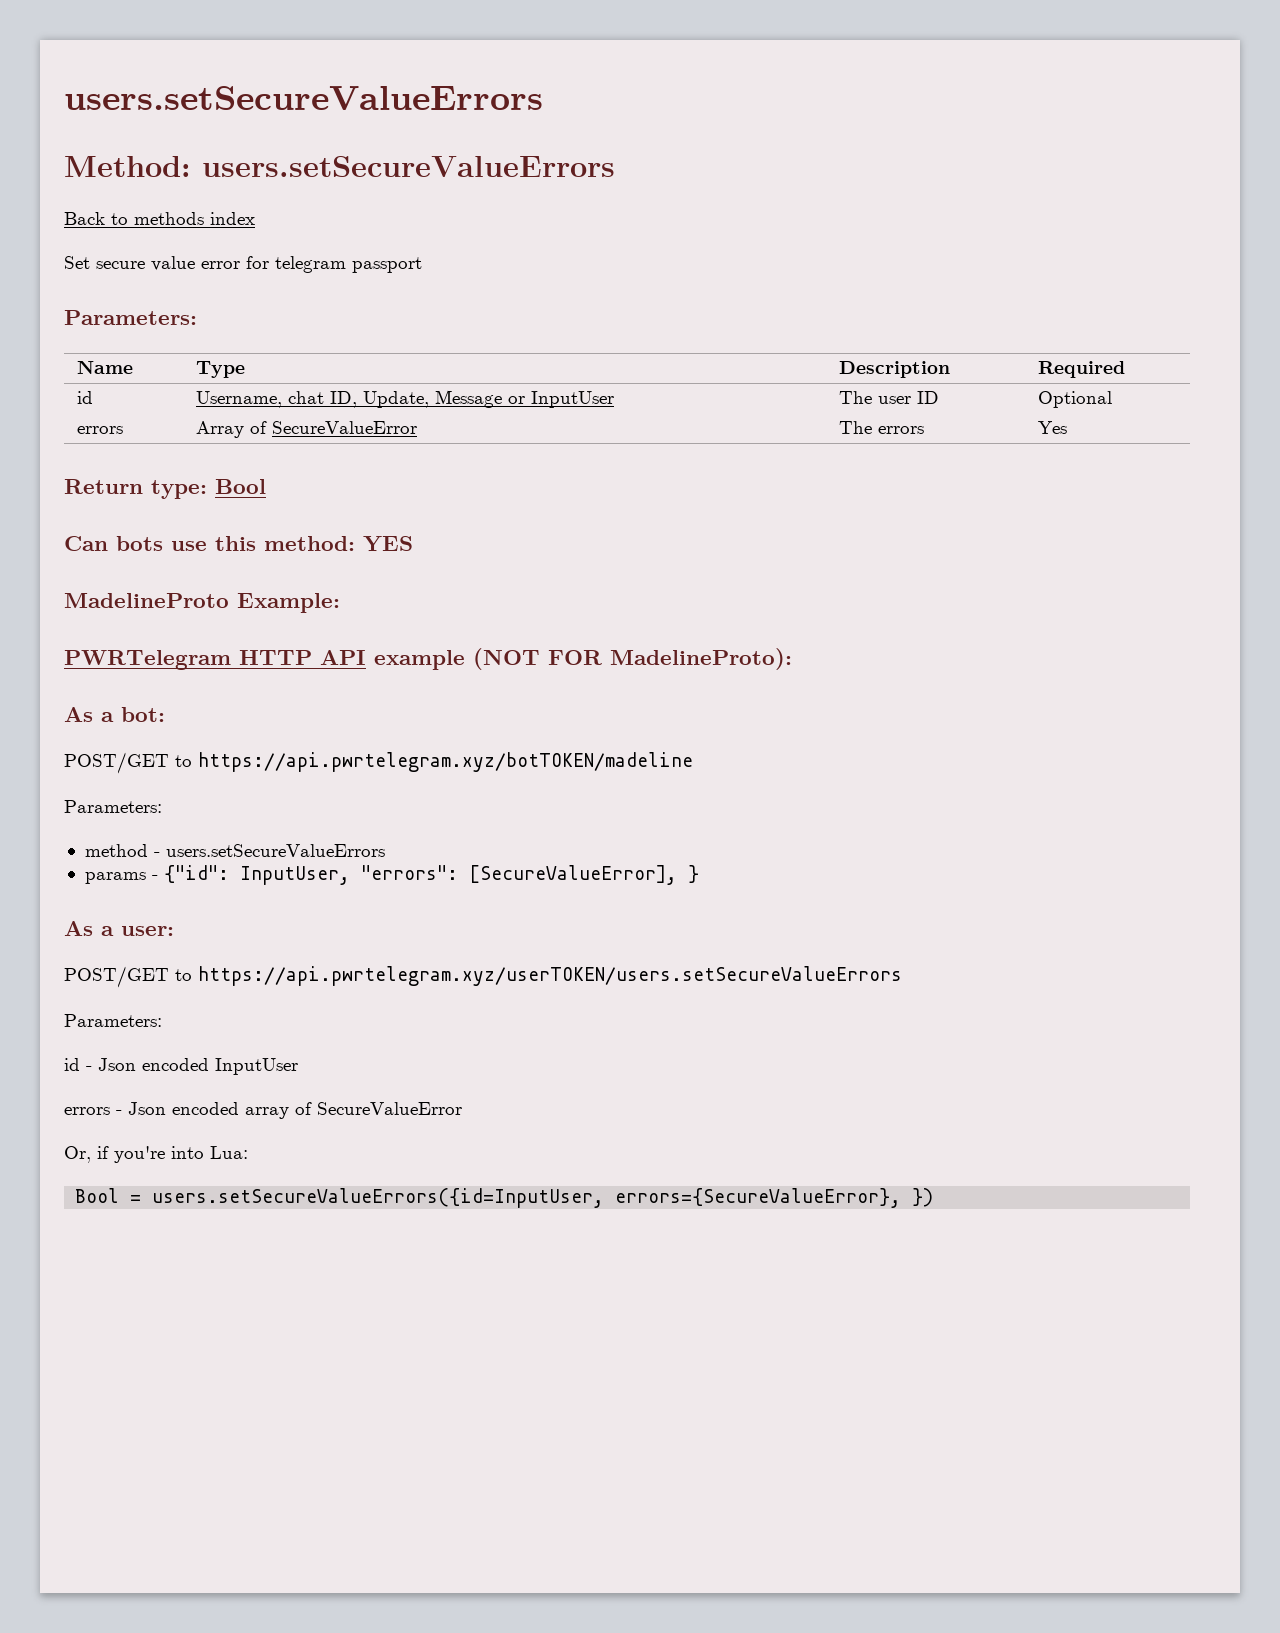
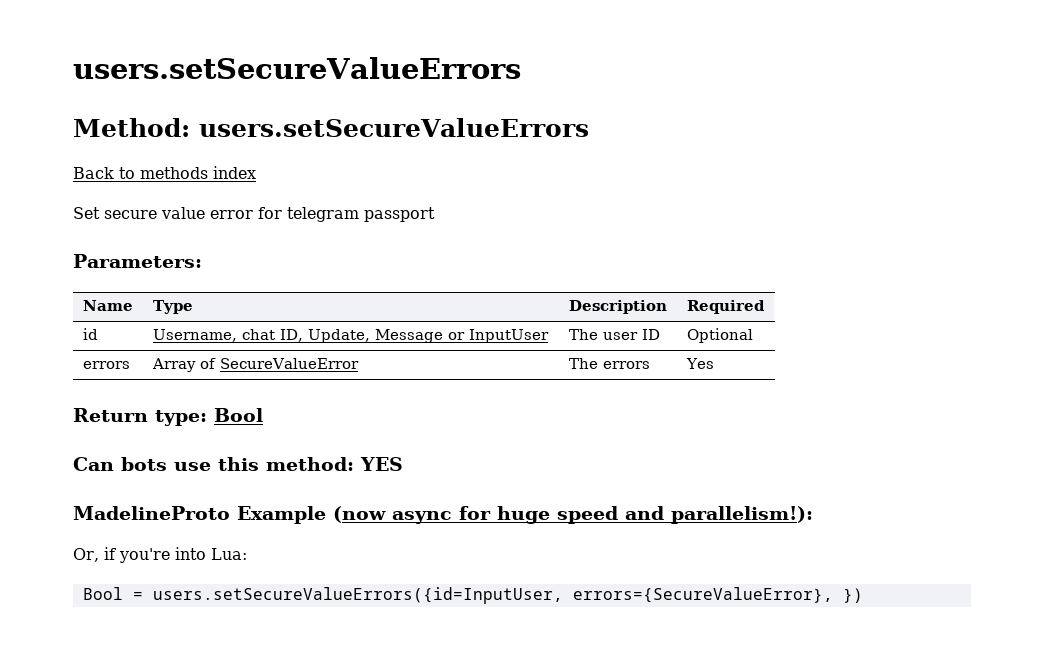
- MadelineProto Example:
- PWRTelegram HTTP API example (NOT FOR MadelineProto):
- As a bot:
- POST/GET to https://api.pwrtelegram.xyz/botTOKEN/madeline
- Parameters:
- method - users.setSecureValueErrors
- params - {"id": InputUser, "errors": [SecureValueError], }
- As a user:
- POST/GET to https://api.pwrtelegram.xyz/userTOKEN/users.setSecureValueErrors
- Parameters:
- id - Json encoded InputUser
- errors - Json encoded array of SecureValueError
+ MadelineProto Example (now async for huge speed and parallelism!):

